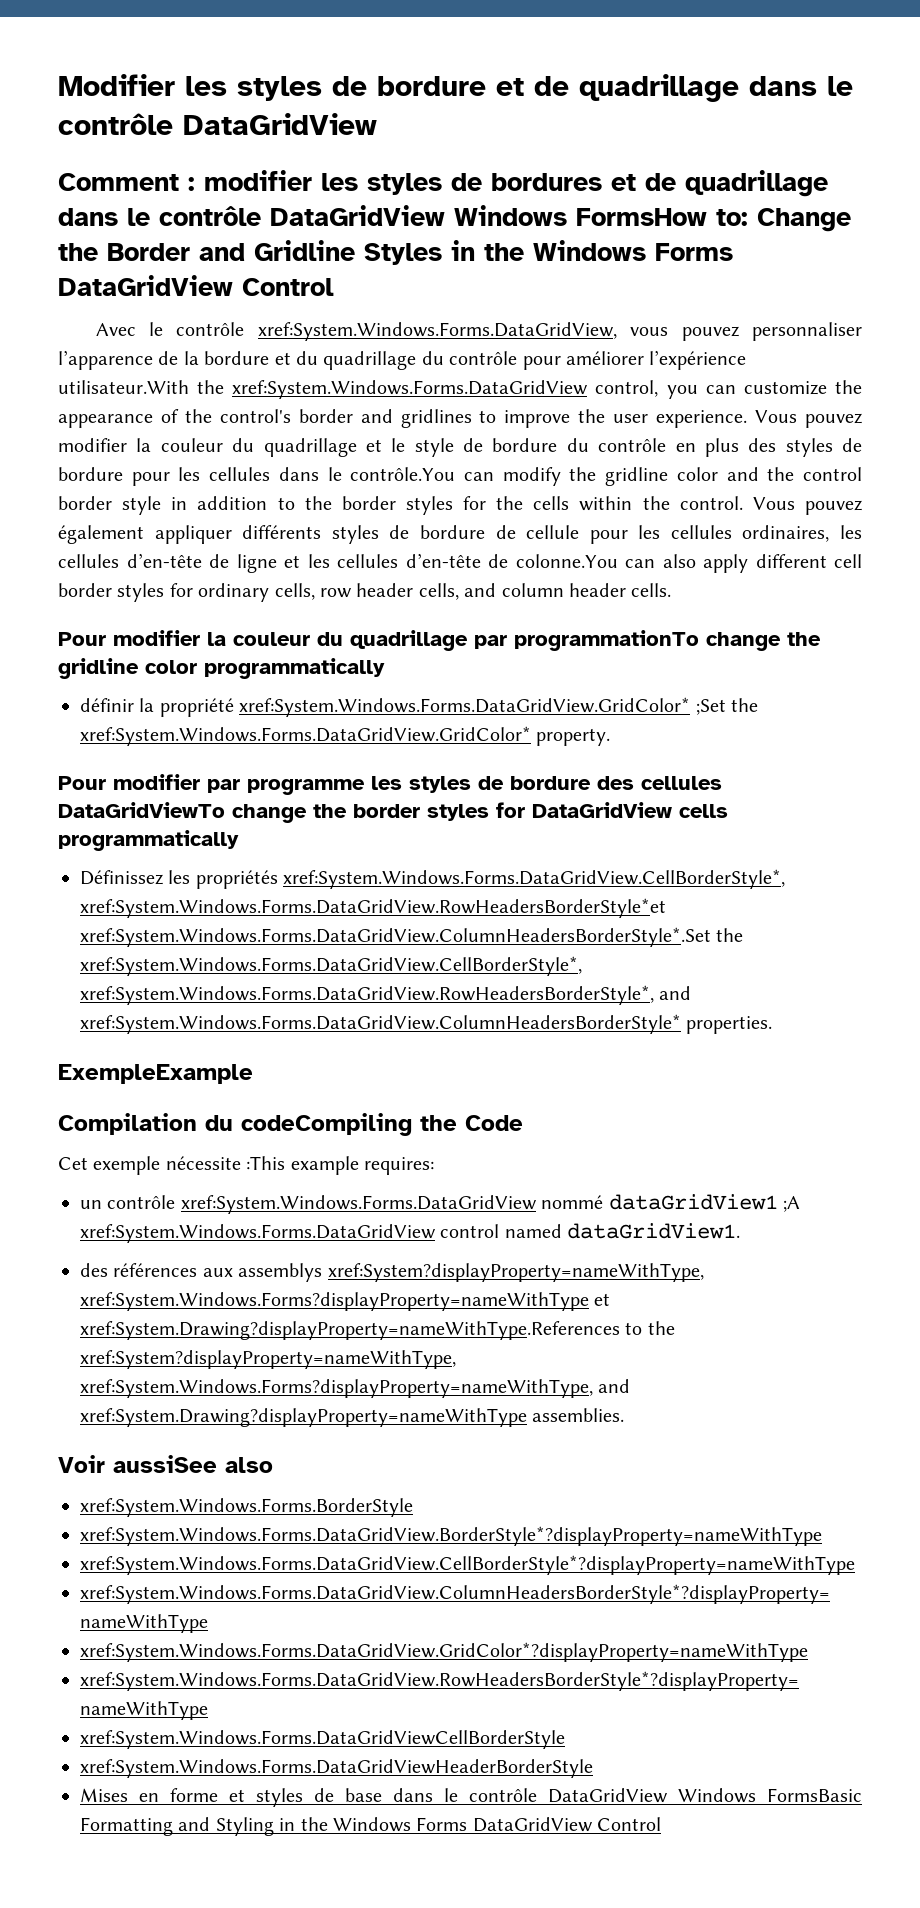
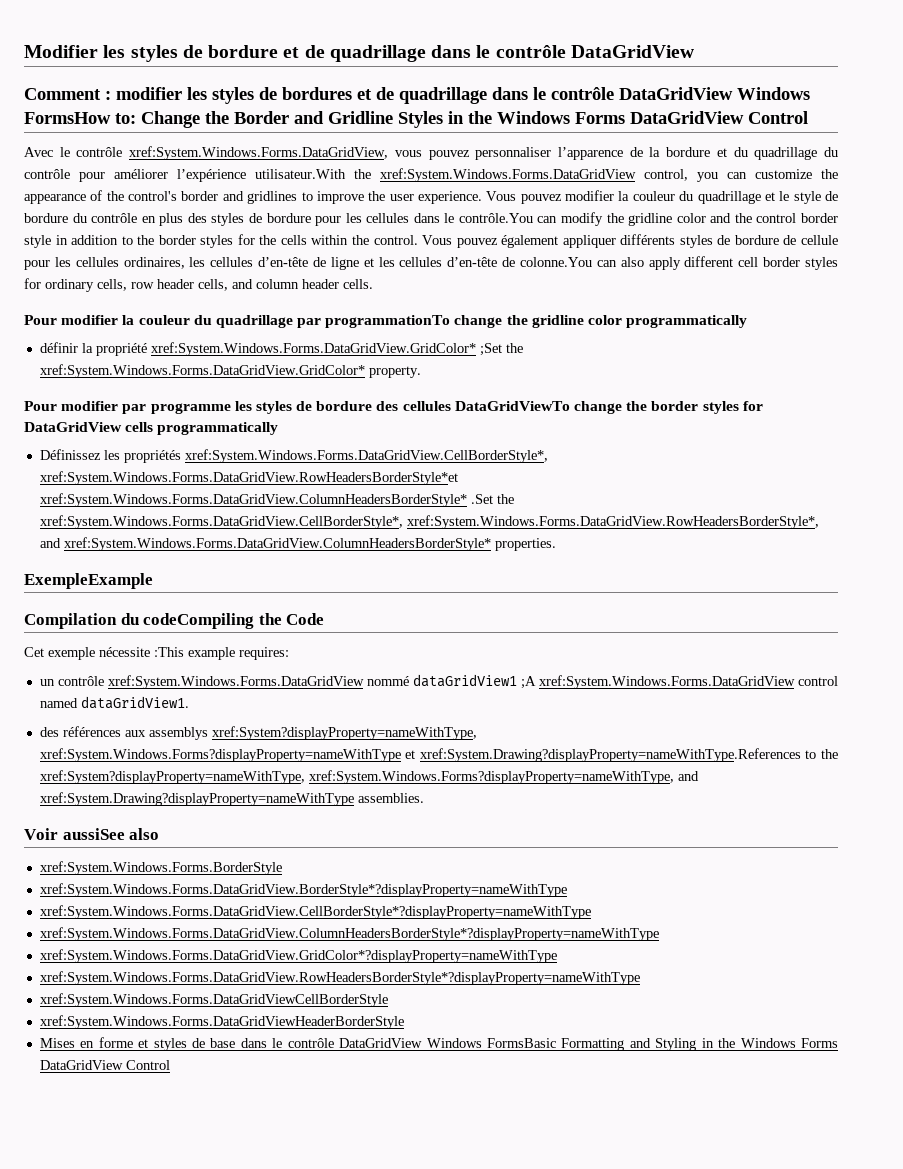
- Définissez les propriétés xref:System.Windows.Forms.DataGridView.CellBorderStyle*, xref:System.Windows.Forms.DataGridView.RowHeadersBorderStyle*et xref:System.Windows.Forms.DataGridView.ColumnHeadersBorderStyle*.Set the xref:System.Windows.Forms.DataGridView.CellBorderStyle*, xref:System.Windows.Forms.DataGridView.RowHeadersBorderStyle*, and xref:System.Windows.Forms.DataGridView.ColumnHeadersBorderStyle* properties.
+ Définissez les propriétés xref:System.Windows.Forms.DataGridView.CellBorderStyle*, xref:System.Windows.Forms.DataGridView.RowHeadersBorderStyle*et xref:System.Windows.Forms.DataGridView.ColumnHeadersBorderStyle* .Set the xref:System.Windows.Forms.DataGridView.CellBorderStyle*, xref:System.Windows.Forms.DataGridView.RowHeadersBorderStyle*, and xref:System.Windows.Forms.DataGridView.ColumnHeadersBorderStyle* properties.

